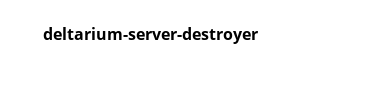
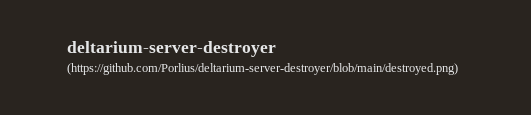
+ (https://github.com/Porlius/deltarium-server-destroyer/blob/main/destroyed.png)

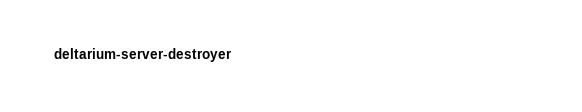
- (https://github.com/Porlius/deltarium-server-destroyer/blob/main/destroyed.png)

